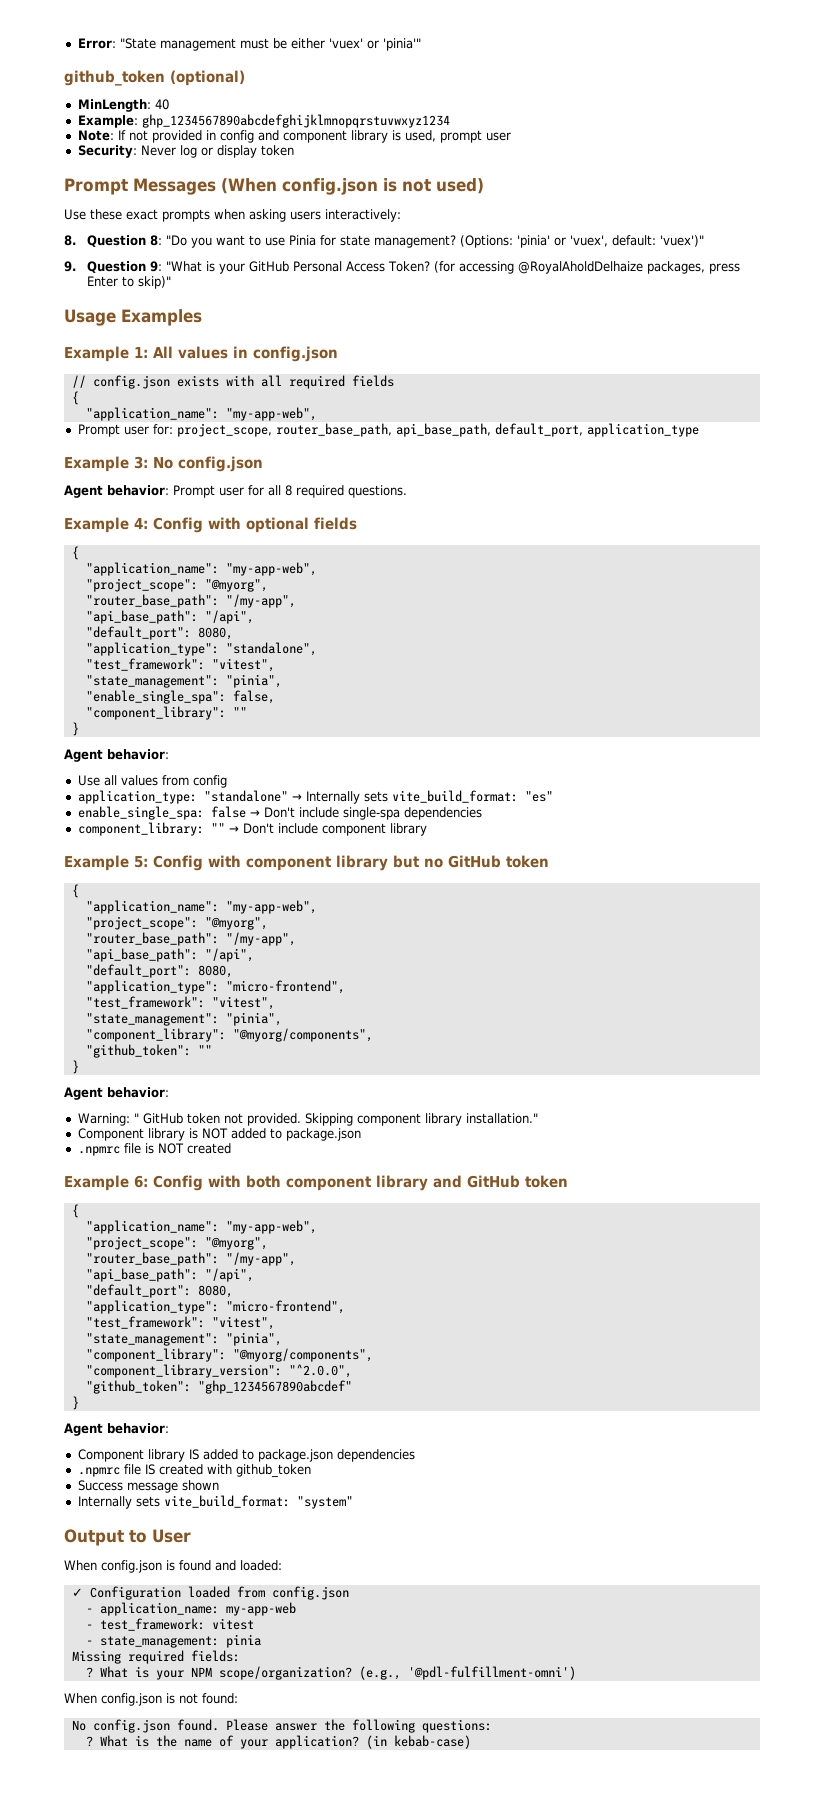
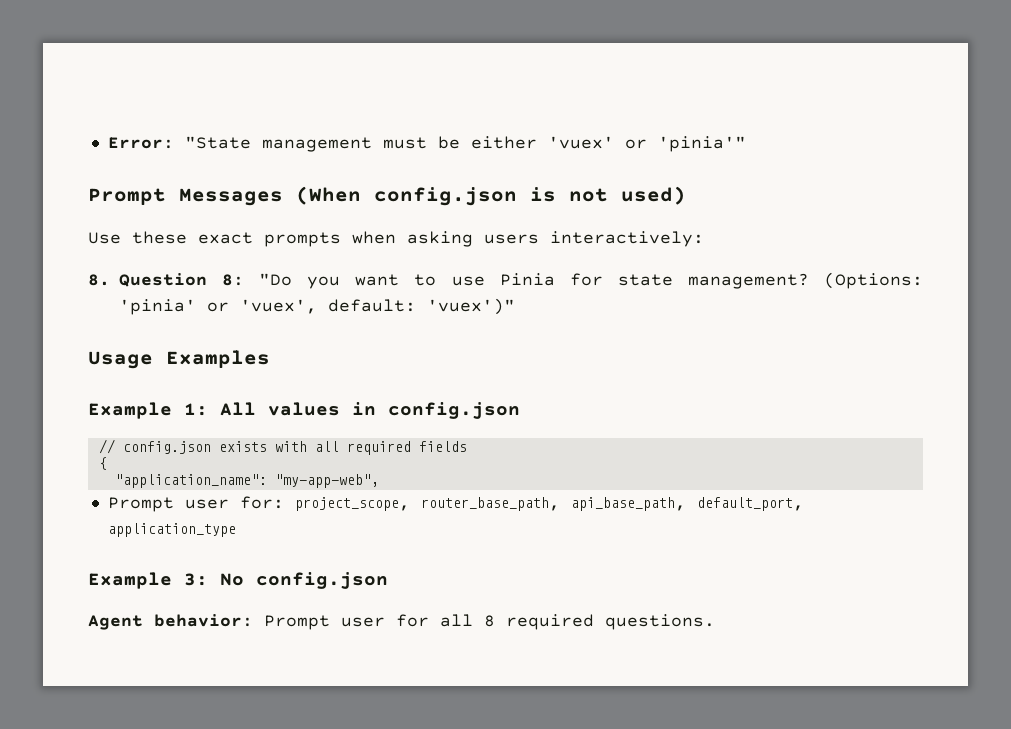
- github_token (optional)
- MinLength: 40
- Example: ghp_1234567890abcdefghijklmnopqrstuvwxyz1234
- Note: If not provided in config and component library is used, prompt user
- Security: Never log or display token
- 9. Question 9: "What is your GitHub Personal Access Token? (for accessing @RoyalAholdDelhaize packages, press Enter to skip)"
- Example 4: Config with optional fields
- {
- "application_name": "my-app-web",
- "project_scope": "@myorg",
- "router_base_path": "/my-app",
- "api_base_path": "/api",
- "default_port": 8080,
- "application_type": "standalone",
- "test_framework": "vitest",
- "state_management": "pinia",
- "enable_single_spa": false,
- "component_library": ""
- }
- Agent behavior:
- Use all values from config
- application_type: "standalone" → Internally sets vite_build_format: "es"
- enable_single_spa: false → Don't include single-spa dependencies
- component_library: "" → Don't include component library
- Example 5: Config with component library but no GitHub token
- {
- "application_name": "my-app-web",
- "project_scope": "@myorg",
- "router_base_path": "/my-app",
- "api_base_path": "/api",
- "default_port": 8080,
- "application_type": "micro-frontend",
- "test_framework": "vitest",
- "state_management": "pinia",
- "component_library": "@myorg/components",
- "github_token": ""
- }
- Agent behavior:
- Warning: " GitHub token not provided. Skipping component library installation."
- Component library is NOT added to package.json
- .npmrc file is NOT created
- Example 6: Config with both component library and GitHub token
- {
- "application_name": "my-app-web",
- "project_scope": "@myorg",
- "router_base_path": "/my-app",
- "api_base_path": "/api",
- "default_port": 8080,
- "application_type": "micro-frontend",
- "test_framework": "vitest",
- "state_management": "pinia",
- "component_library": "@myorg/components",
- "component_library_version": "^2.0.0",
- "github_token": "ghp_1234567890abcdef"
- }
- Agent behavior:
- Component library IS added to package.json dependencies
- .npmrc file IS created with github_token
- Success message shown
- Internally sets vite_build_format: "system"
- Output to User
- When config.json is found and loaded:
- ✓ Configuration loaded from config.json
- - application_name: my-app-web
- - test_framework: vitest
- - state_management: pinia
- Missing required fields:
- ? What is your NPM scope/organization? (e.g., '@pdl-fulfillment-omni')
- When config.json is not found:
- No config.json found. Please answer the following questions:
- ? What is the name of your application? (in kebab-case)

